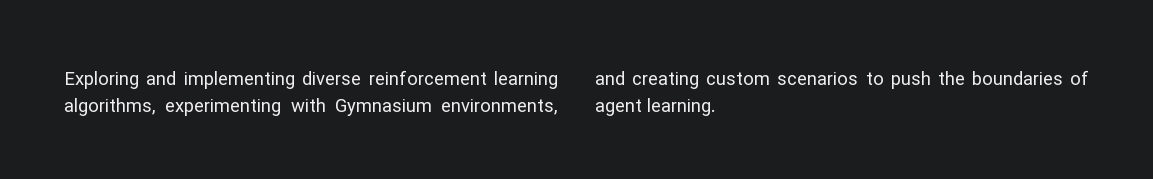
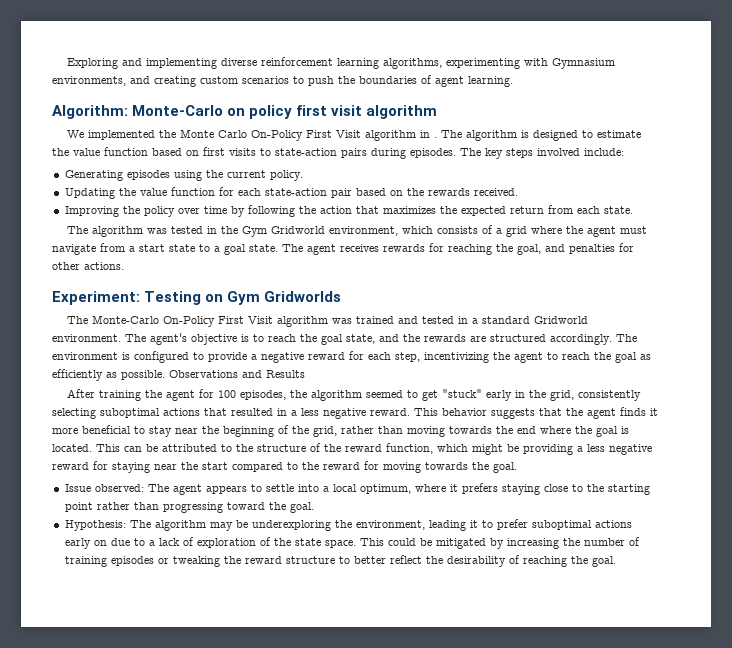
+ Algorithm: Monte-Carlo on policy first visit algorithm
+ We implemented the Monte Carlo On-Policy First Visit algorithm in . The algorithm is designed to estimate the value function based on first visits to state-action pairs during episodes. The key steps involved include:
+ Generating episodes using the current policy.
+ Updating the value function for each state-action pair based on the rewards received.
+ Improving the policy over time by following the action that maximizes the expected return from each state.
+ The algorithm was tested in the Gym Gridworld environment, which consists of a grid where the agent must navigate from a start state to a goal state. The agent receives rewards for reaching the goal, and penalties for other actions.
+ Experiment: Testing on Gym Gridworlds
+ The Monte-Carlo On-Policy First Visit algorithm was trained and tested in a standard Gridworld environment. The agent's objective is to reach the goal state, and the rewards are structured accordingly. The environment is configured to provide a negative reward for each step, incentivizing the agent to reach the goal as efficiently as possible. Observations and Results
+ After training the agent for 100 episodes, the algorithm seemed to get "stuck" early in the grid, consistently selecting suboptimal actions that resulted in a less negative reward. This behavior suggests that the agent finds it more beneficial to stay near the beginning of the grid, rather than moving towards the end where the goal is located. This can be attributed to the structure of the reward function, which might be providing a less negative reward for staying near the start compared to the reward for moving towards the goal.
+ Issue observed: The agent appears to settle into a local optimum, where it prefers staying close to the starting point rather than progressing toward the goal.
+ Hypothesis: The algorithm may be underexploring the environment, leading it to prefer suboptimal actions early on due to a lack of exploration of the state space. This could be mitigated by increasing the number of training episodes or tweaking the reward structure to better reflect the desirability of reaching the goal.

